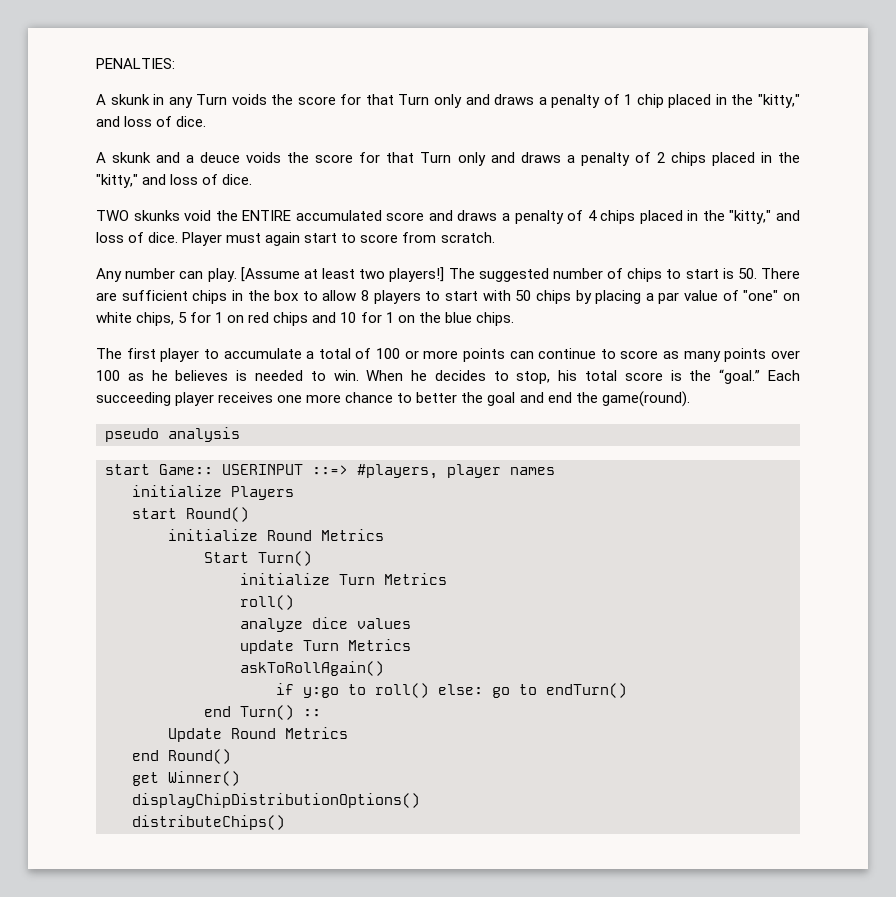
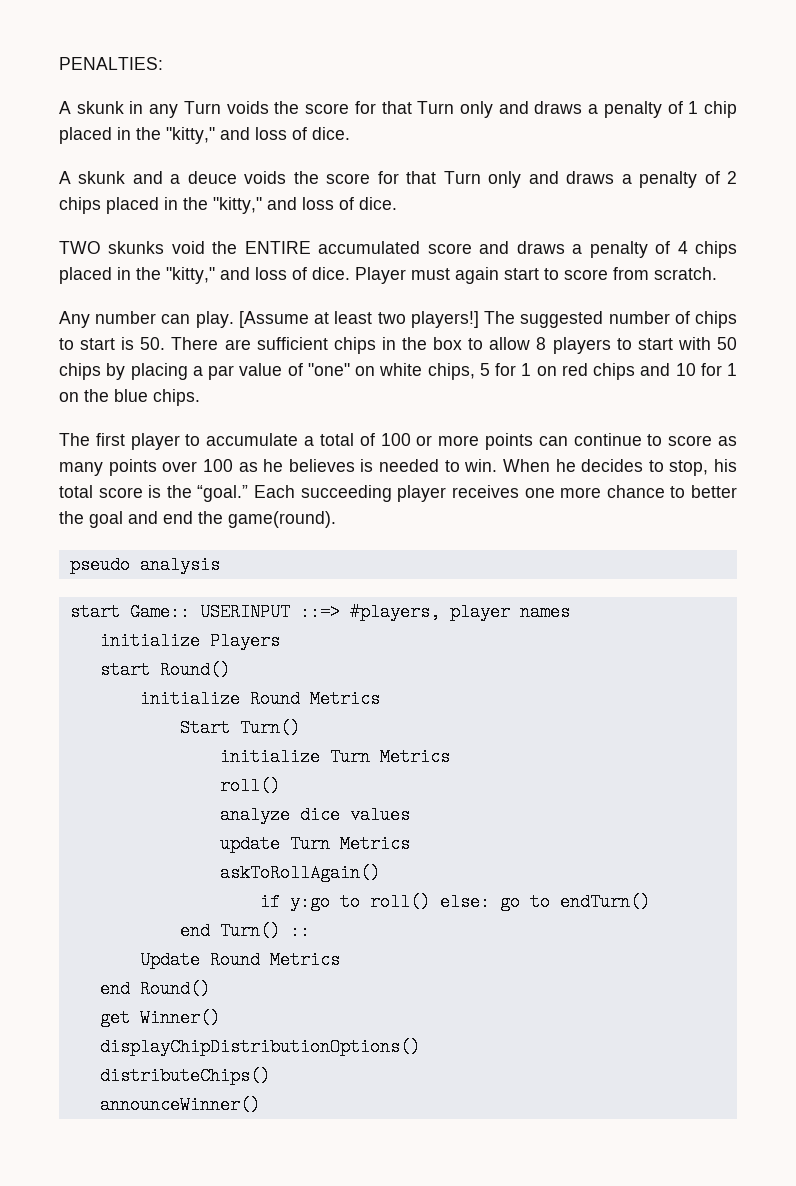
+ announceWinner()

